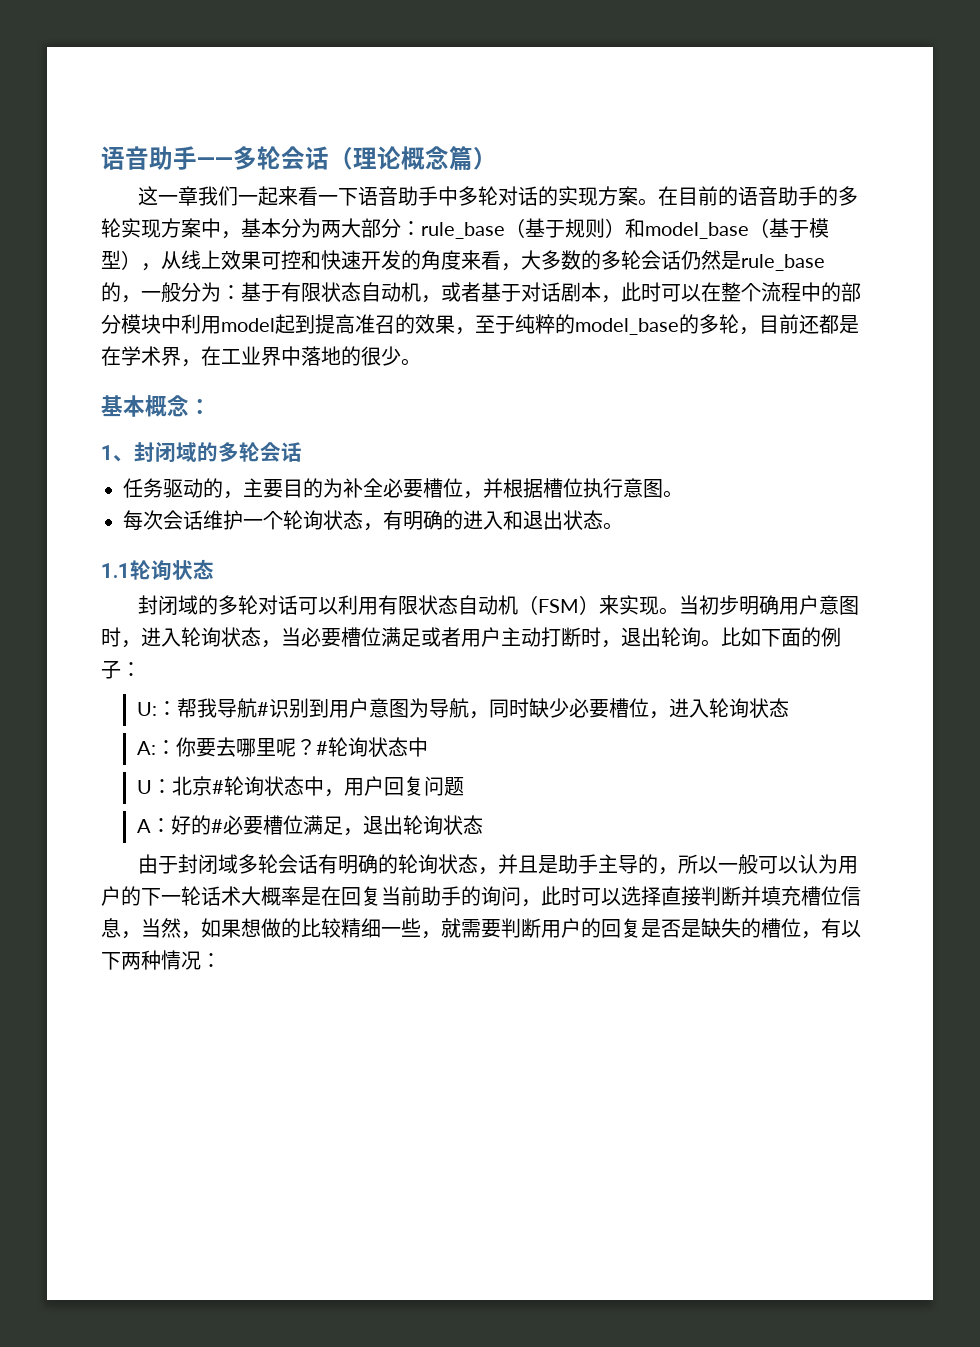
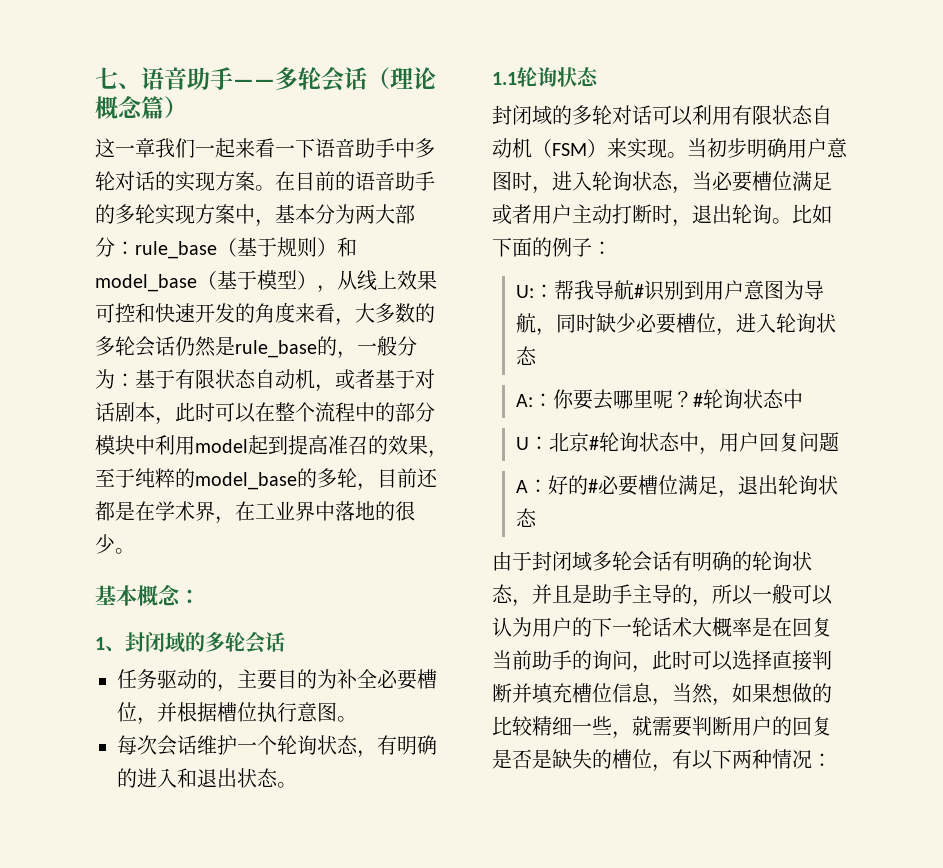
- 语音助手——多轮会话（理论概念篇）
+ 七、语音助手——多轮会话（理论概念篇）

